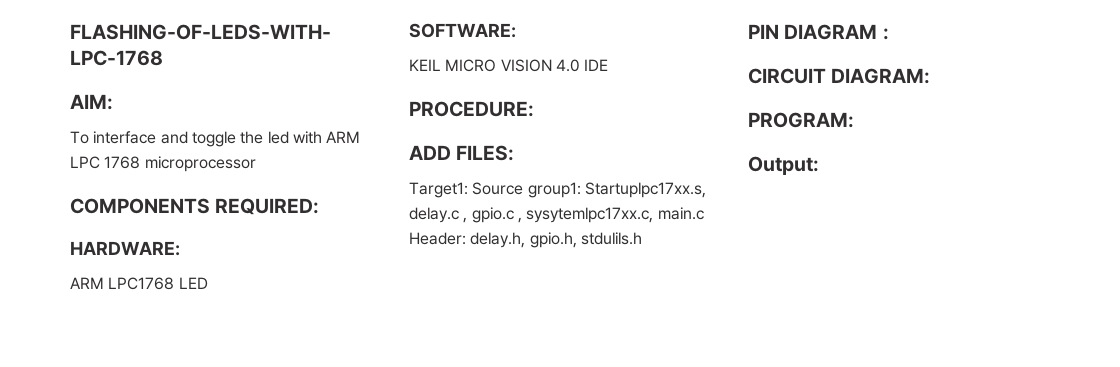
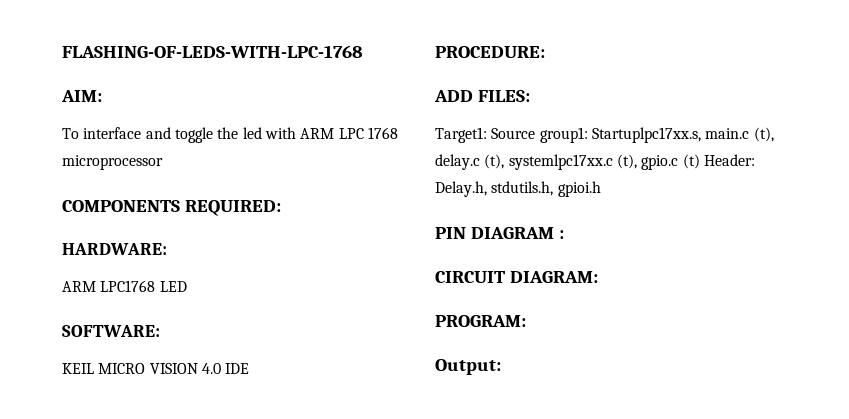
- Target1: Source group1: Startuplpc17xx.s, delay.c , gpio.c , sysytemlpc17xx.c, main.c Header: delay.h, gpio.h, stdulils.h
+ Target1: Source group1: Startuplpc17xx.s, main.c (t), delay.c (t), systemlpc17xx.c (t), gpio.c (t) Header: Delay.h, stdutils.h, gpioi.h

